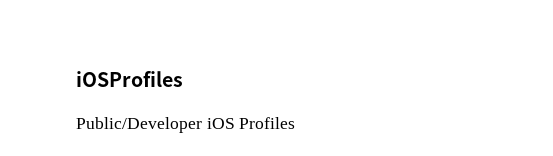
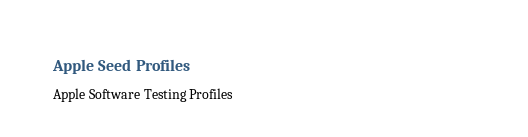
- iOSProfiles
- Public/Developer iOS Profiles
+ Apple Seed Profiles
+ Apple Software Testing Profiles

